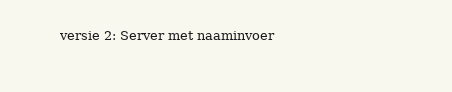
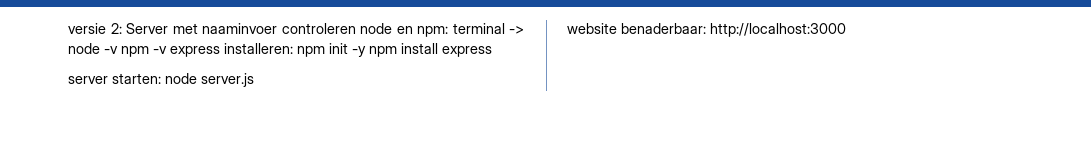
- versie 2: Server met naaminvoer
+ versie 2: Server met naaminvoer controleren node en npm: terminal -> node -v npm -v express installeren: npm init -y npm install express
+ server starten: node server.js
+ website benaderbaar: http://localhost:3000

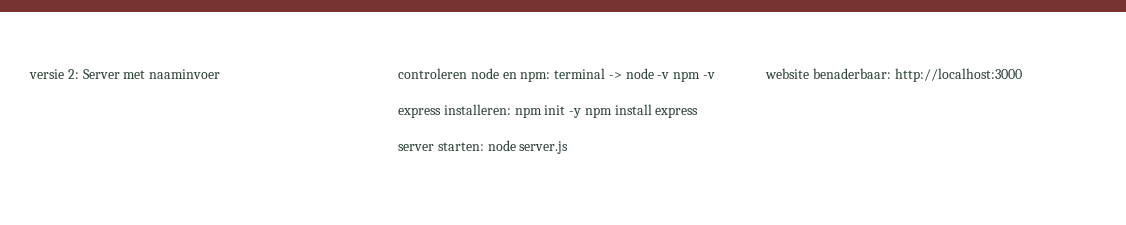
- versie 2: Server met naaminvoer controleren node en npm: terminal -> node -v npm -v express installeren: npm init -y npm install express
+ versie 2: Server met naaminvoer
+ controleren node en npm: terminal -> node -v npm -v
+ express installeren: npm init -y npm install express

